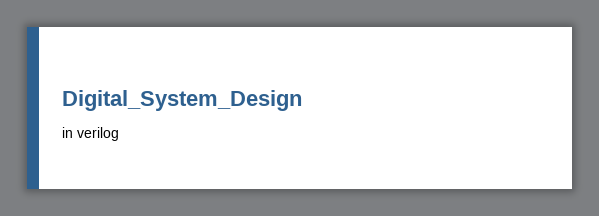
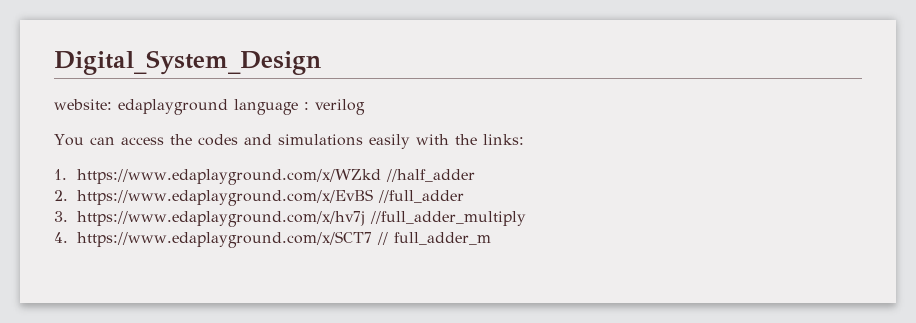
- in verilog
+ website: edaplayground language : verilog
+ You can access the codes and simulations easily with the links:
+ 1. https://www.edaplayground.com/x/WZkd //half_adder
+ 2. https://www.edaplayground.com/x/EvBS //full_adder
+ 3. https://www.edaplayground.com/x/hv7j //full_adder_multiply
+ 4. https://www.edaplayground.com/x/SCT7 // full_adder_m

